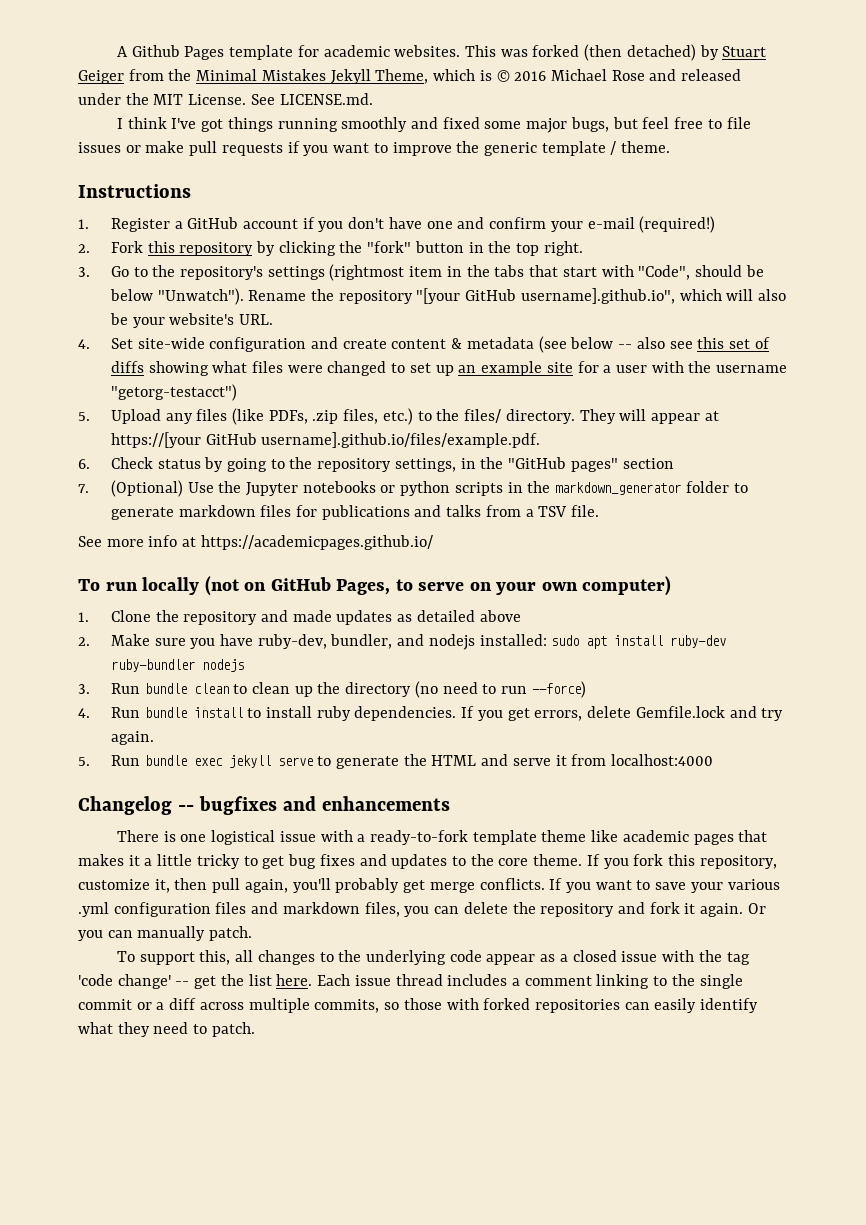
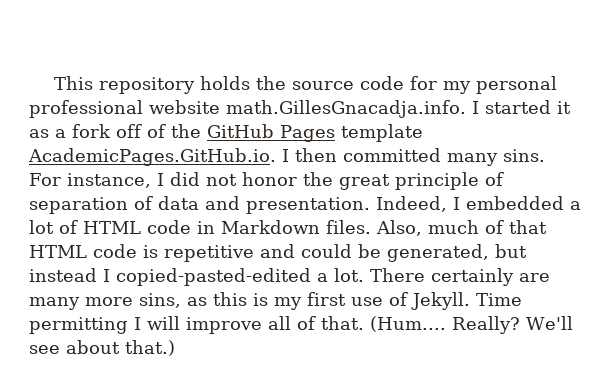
- A Github Pages template for academic websites. This was forked (then detached) by Stuart Geiger from the Minimal Mistakes Jekyll Theme, which is © 2016 Michael Rose and released under the MIT License. See LICENSE.md.
- I think I've got things running smoothly and fixed some major bugs, but feel free to file issues or make pull requests if you want to improve the generic template / theme.
- Instructions
- 1. Register a GitHub account if you don't have one and confirm your e-mail (required!)
- 2. Fork this repository by clicking the "fork" button in the top right.
- 3. Go to the repository's settings (rightmost item in the tabs that start with "Code", should be below "Unwatch"). Rename the repository "[your GitHub username].github.io", which will also be your website's URL.
- 4. Set site-wide configuration and create content & metadata (see below -- also see this set of diffs showing what files were changed to set up an example site for a user with the username "getorg-testacct")
- 5. Upload any files (like PDFs, .zip files, etc.) to the files/ directory. They will appear at https://[your GitHub username].github.io/files/example.pdf.
- 6. Check status by going to the repository settings, in the "GitHub pages" section
- 7. (Optional) Use the Jupyter notebooks or python scripts in the markdown_generator folder to generate markdown files for publications and talks from a TSV file.
- See more info at https://academicpages.github.io/
- To run locally (not on GitHub Pages, to serve on your own computer)
- 1. Clone the repository and made updates as detailed above
- 2. Make sure you have ruby-dev, bundler, and nodejs installed: sudo apt install ruby-dev ruby-bundler nodejs
- 3. Run bundle clean to clean up the directory (no need to run --force)
- 4. Run bundle install to install ruby dependencies. If you get errors, delete Gemfile.lock and try again.
- 5. Run bundle exec jekyll serve to generate the HTML and serve it from localhost:4000
- Changelog -- bugfixes and enhancements
- There is one logistical issue with a ready-to-fork template theme like academic pages that makes it a little tricky to get bug fixes and updates to the core theme. If you fork this repository, customize it, then pull again, you'll probably get merge conflicts. If you want to save your various .yml configuration files and markdown files, you can delete the repository and fork it again. Or you can manually patch.
- To support this, all changes to the underlying code appear as a closed issue with the tag 'code change' -- get the list here. Each issue thread includes a comment linking to the single commit or a diff across multiple commits, so those with forked repositories can easily identify what they need to patch.
+ This repository holds the source code for my personal professional website math.GillesGnacadja.info. I started it as a fork off of the GitHub Pages template AcademicPages.GitHub.io. I then committed many sins. For instance, I did not honor the great principle of separation of data and presentation. Indeed, I embedded a lot of HTML code in Markdown files. Also, much of that HTML code is repetitive and could be generated, but instead I copied-pasted-edited a lot. There certainly are many more sins, as this is my first use of Jekyll. Time permitting I will improve all of that. (Hum.... Really? We'll see about that.)

